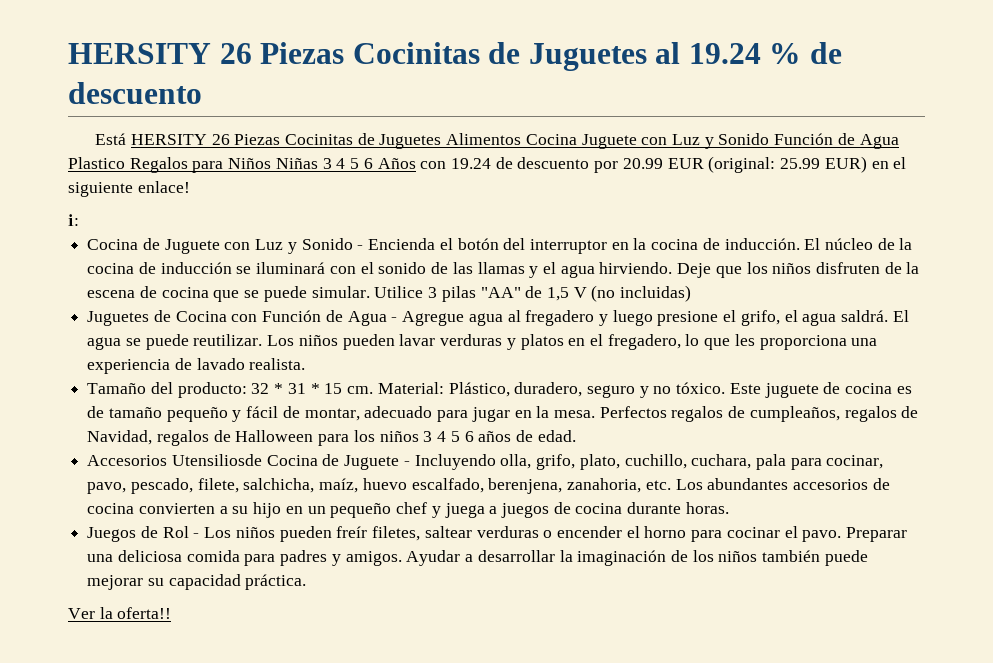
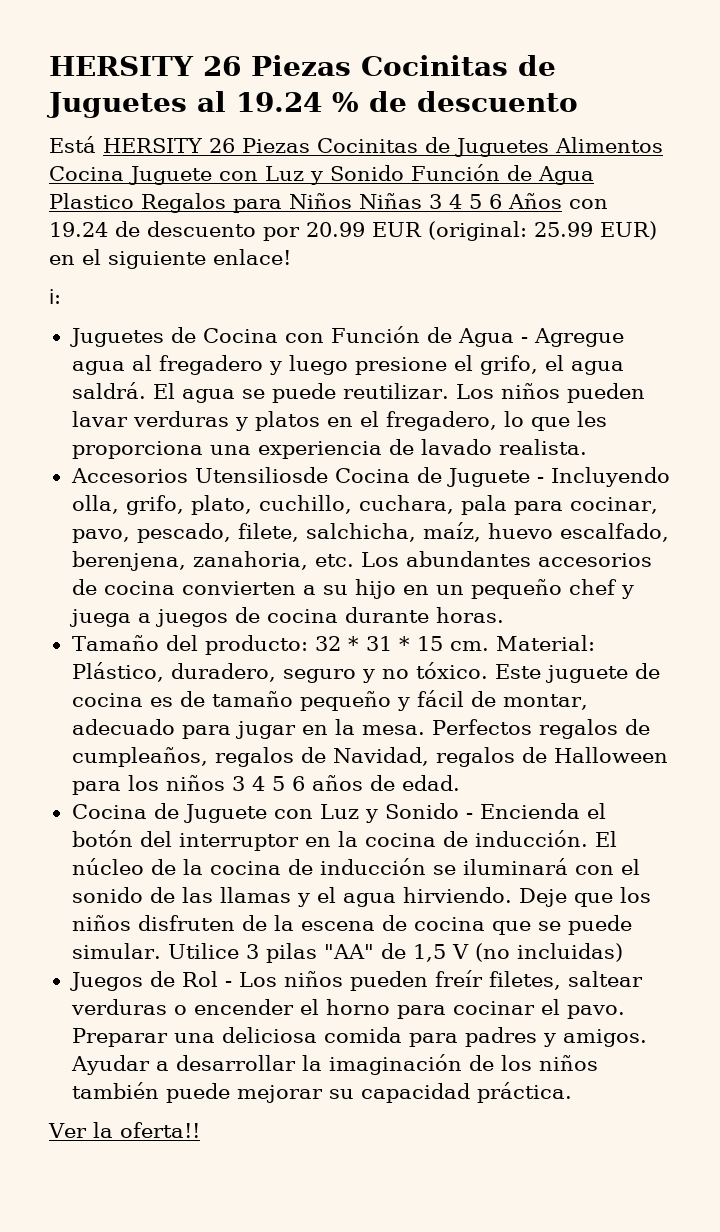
+ Juguetes de Cocina con Función de Agua - Agregue agua al fregadero y luego presione el grifo, el agua saldrá. El agua se puede reutilizar. Los niños pueden lavar verduras y platos en el fregadero, lo que les proporciona una experiencia de lavado realista.
+ Accesorios Utensiliosde Cocina de Juguete - Incluyendo olla, grifo, plato, cuchillo, cuchara, pala para cocinar, pavo, pescado, filete, salchicha, maíz, huevo escalfado, berenjena, zanahoria, etc. Los abundantes accesorios de cocina convierten a su hijo en un pequeño chef y juega a juegos de cocina durante horas.
+ Tamaño del producto: 32 * 31 * 15 cm. Material: Plástico, duradero, seguro y no tóxico. Este juguete de cocina es de tamaño pequeño y fácil de montar, adecuado para jugar en la mesa. Perfectos regalos de cumpleaños, regalos de Navidad, regalos de Halloween para los niños 3 4 5 6 años de edad.
- Juguetes de Cocina con Función de Agua - Agregue agua al fregadero y luego presione el grifo, el agua saldrá. El agua se puede reutilizar. Los niños pueden lavar verduras y platos en el fregadero, lo que les proporciona una experiencia de lavado realista.
- Tamaño del producto: 32 * 31 * 15 cm. Material: Plástico, duradero, seguro y no tóxico. Este juguete de cocina es de tamaño pequeño y fácil de montar, adecuado para jugar en la mesa. Perfectos regalos de cumpleaños, regalos de Navidad, regalos de Halloween para los niños 3 4 5 6 años de edad.
- Accesorios Utensiliosde Cocina de Juguete - Incluyendo olla, grifo, plato, cuchillo, cuchara, pala para cocinar, pavo, pescado, filete, salchicha, maíz, huevo escalfado, berenjena, zanahoria, etc. Los abundantes accesorios de cocina convierten a su hijo en un pequeño chef y juega a juegos de cocina durante horas.

